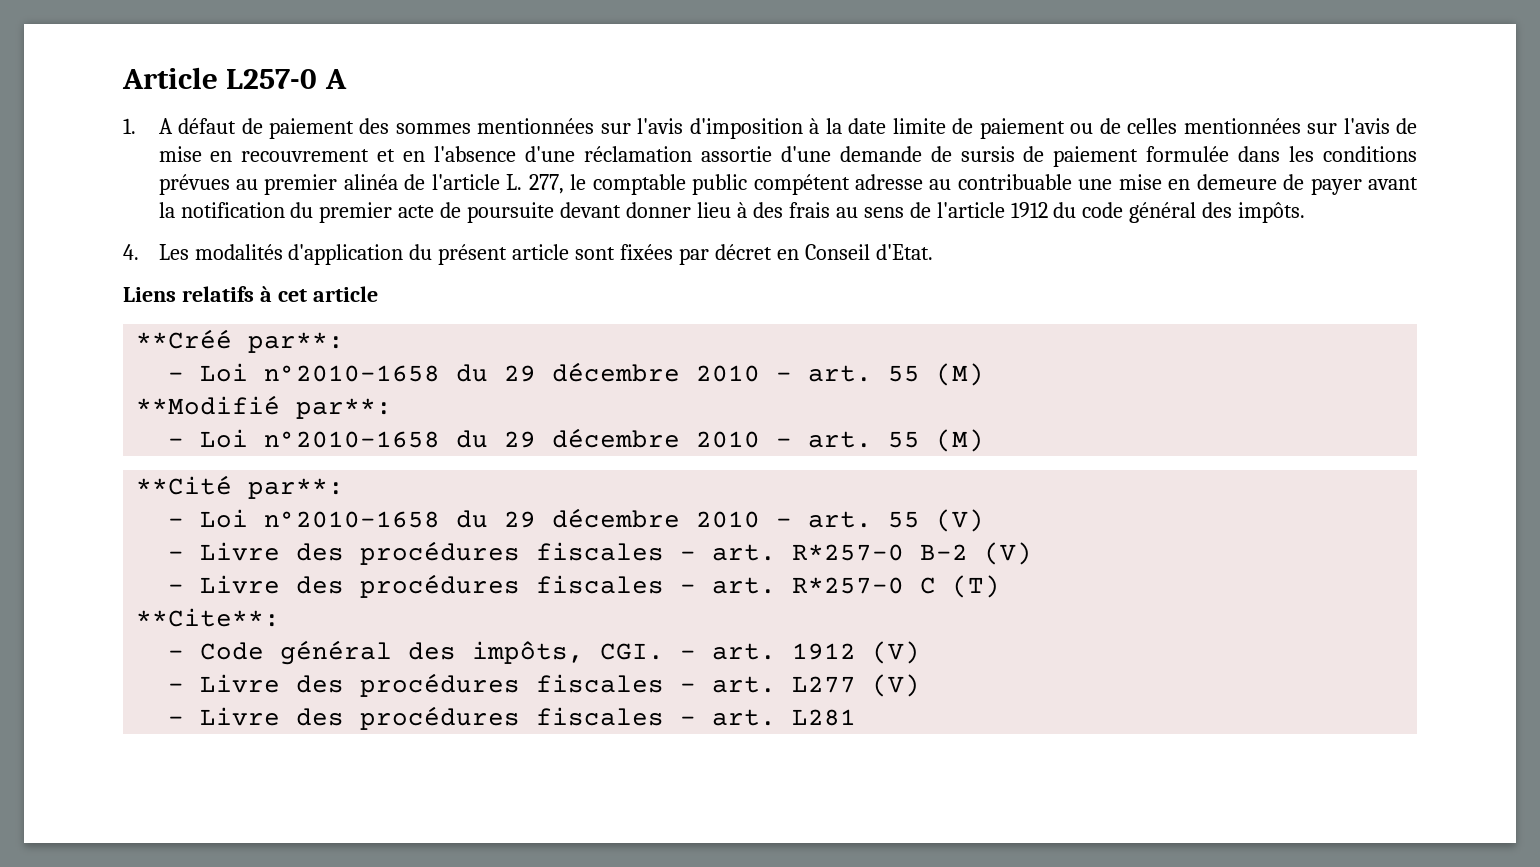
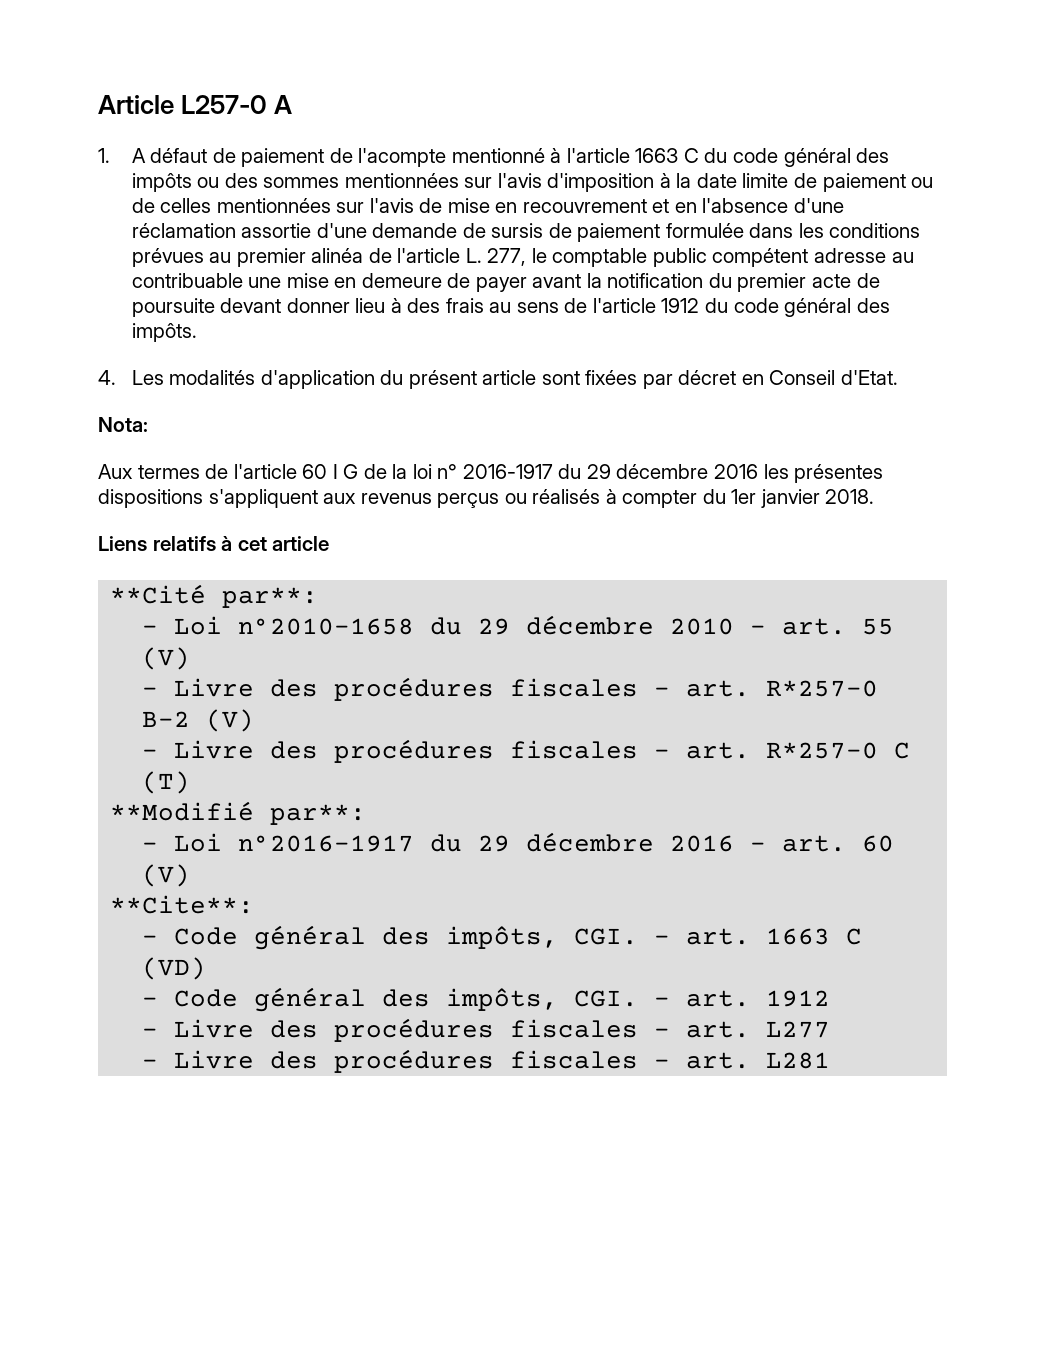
- 1. A défaut de paiement des sommes mentionnées sur l'avis d'imposition à la date limite de paiement ou de celles mentionnées sur l'avis de mise en recouvrement et en l'absence d'une réclamation assortie d'une demande de sursis de paiement formulée dans les conditions prévues au premier alinéa de l'article L. 277, le comptable public compétent adresse au contribuable une mise en demeure de payer avant la notification du premier acte de poursuite devant donner lieu à des frais au sens de l'article 1912 du code général des impôts.
+ 1. A défaut de paiement de l'acompte mentionné à l'article 1663 C du code général des impôts ou des sommes mentionnées sur l'avis d'imposition à la date limite de paiement ou de celles mentionnées sur l'avis de mise en recouvrement et en l'absence d'une réclamation assortie d'une demande de sursis de paiement formulée dans les conditions prévues au premier alinéa de l'article L. 277, le comptable public compétent adresse au contribuable une mise en demeure de payer avant la notification du premier acte de poursuite devant donner lieu à des frais au sens de l'article 1912 du code général des impôts.
+ Nota:
+ Aux termes de l'article 60 I G de la loi n° 2016-1917 du 29 décembre 2016 les présentes dispositions s'appliquent aux revenus perçus ou réalisés à compter du 1er janvier 2018.
- **Créé par**:
- - Loi n°2010-1658 du 29 décembre 2010 - art. 55 (M)
- **Modifié par**:
- - Loi n°2010-1658 du 29 décembre 2010 - art. 55 (M)
+ **Modifié par**:
+ - Loi n°2016-1917 du 29 décembre 2016 - art. 60 (V)
  **Cite**:
+ - Code général des impôts, CGI. - art. 1663 C (VD)
- - Code général des impôts, CGI. - art. 1912 (V)
+ - Code général des impôts, CGI. - art. 1912
- - Livre des procédures fiscales - art. L277 (V)
+ - Livre des procédures fiscales - art. L277

